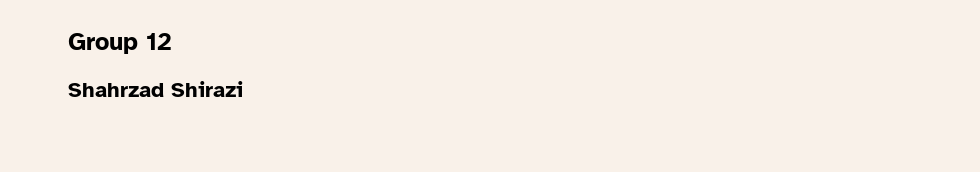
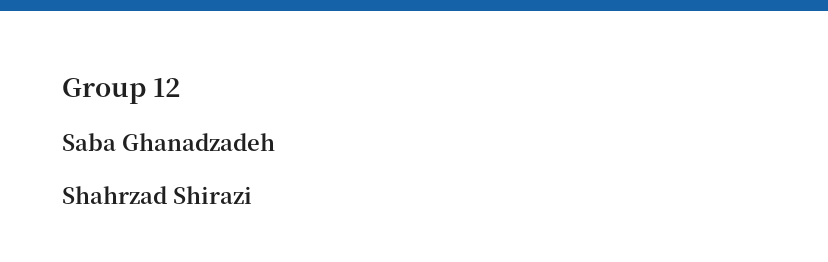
+ Saba Ghanadzadeh

